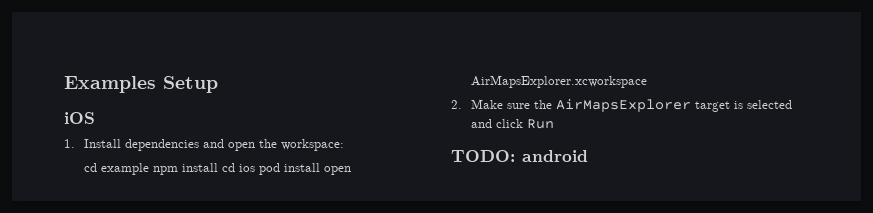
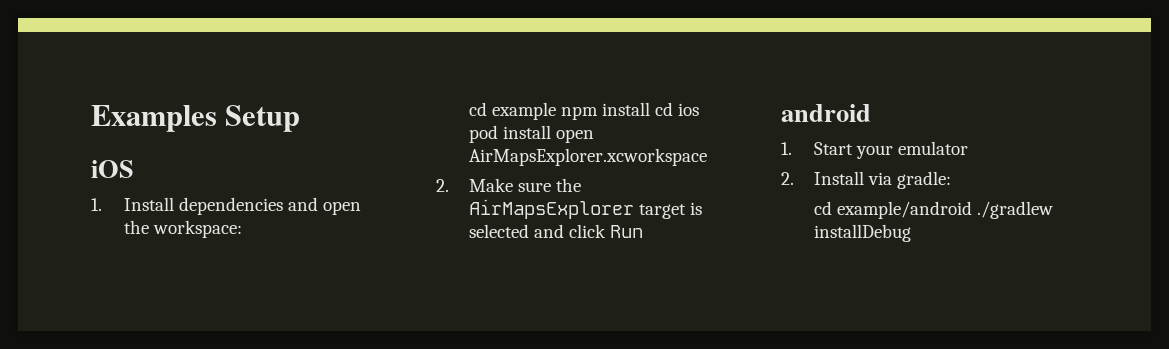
- TODO: android
+ android
+ 1. Start your emulator
+ 2. Install via gradle:
+ cd example/android ./gradlew installDebug

